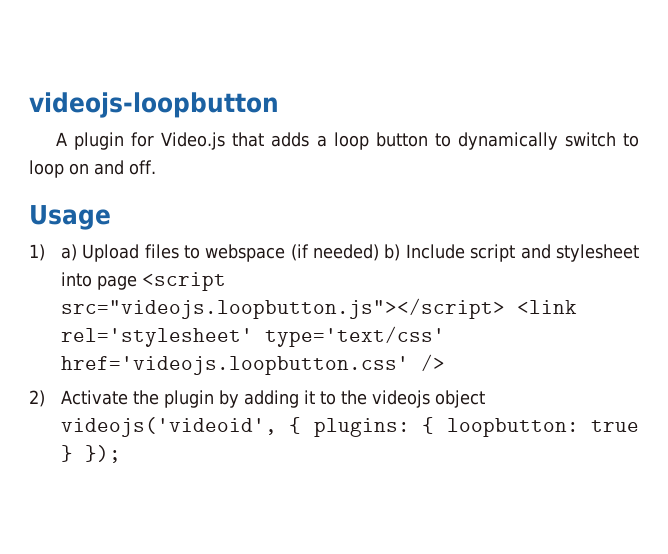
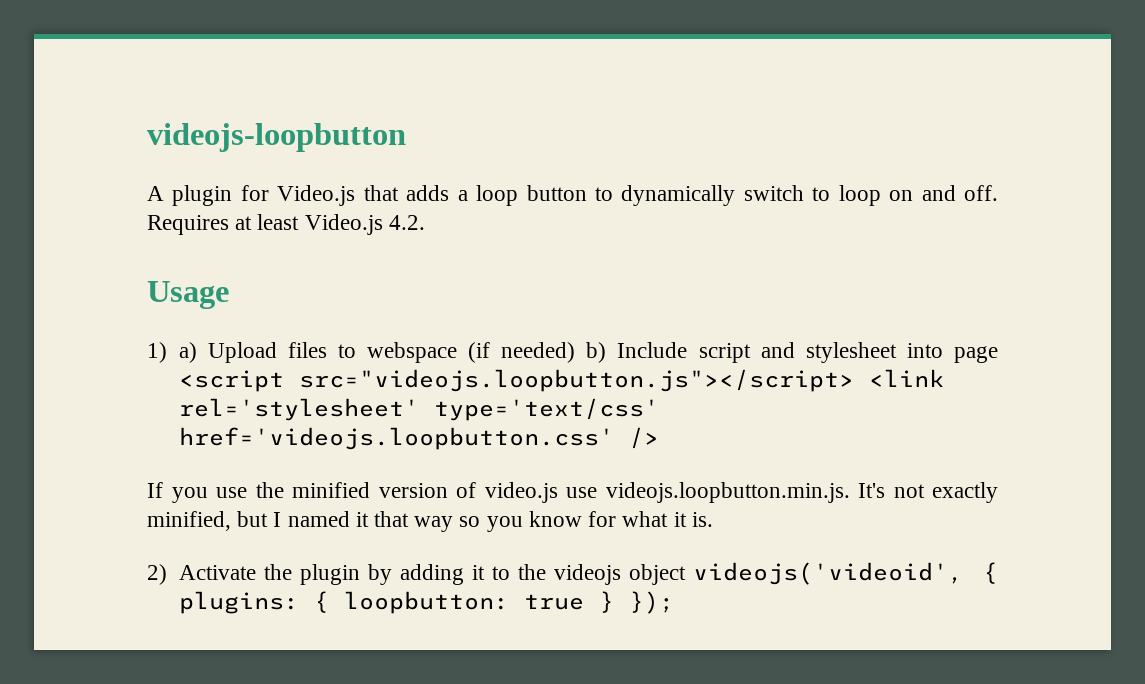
+ Requires at least Video.js 4.2.
+ If you use the minified version of video.js use videojs.loopbutton.min.js. It's not exactly minified, but I named it that way so you know for what it is.

